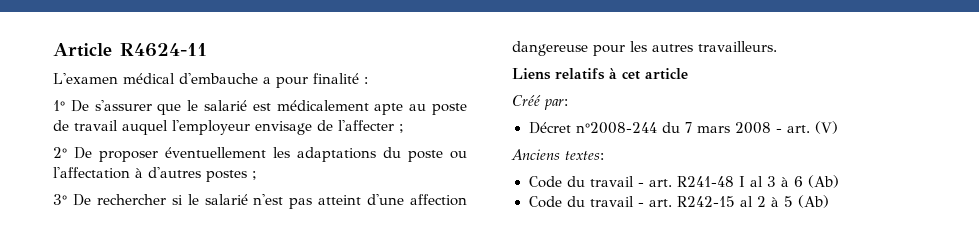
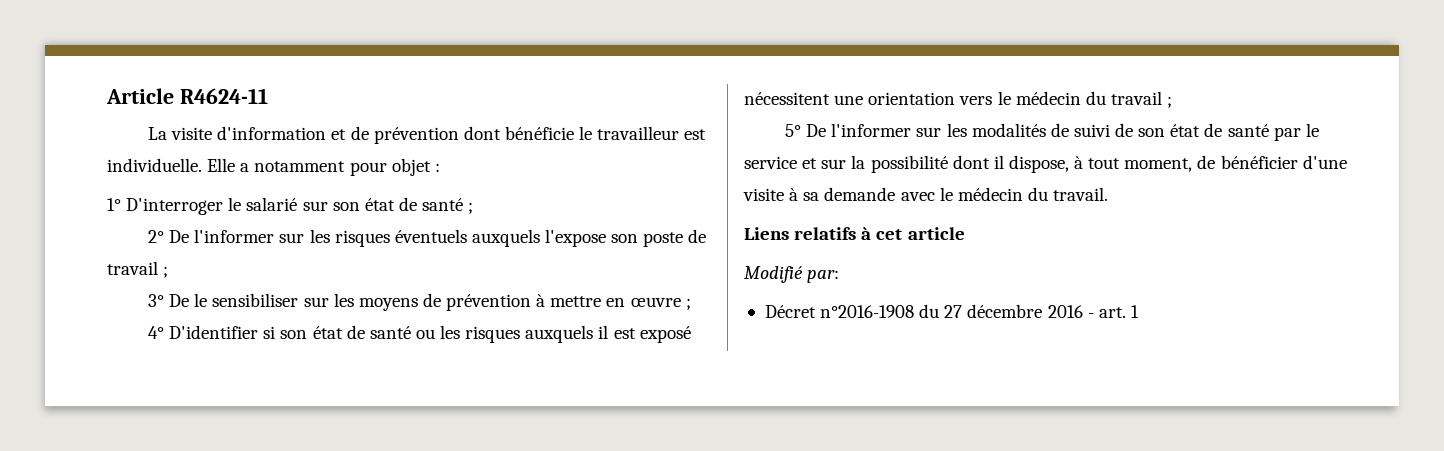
- L'examen médical d'embauche a pour finalité :
- 1° De s'assurer que le salarié est médicalement apte au poste de travail auquel l'employeur envisage de l'affecter ;
- 2° De proposer éventuellement les adaptations du poste ou l'affectation à d'autres postes ;
- 3° De rechercher si le salarié n'est pas atteint d'une affection dangereuse pour les autres travailleurs.
+ La visite d'information et de prévention dont bénéficie le travailleur est individuelle. Elle a notamment pour objet :
+ 1° D'interroger le salarié sur son état de santé ;
+ 2° De l'informer sur les risques éventuels auxquels l'expose son poste de travail ;
+ 3° De le sensibiliser sur les moyens de prévention à mettre en œuvre ;
+ 4° D'identifier si son état de santé ou les risques auxquels il est exposé nécessitent une orientation vers le médecin du travail ;
+ 5° De l'informer sur les modalités de suivi de son état de santé par le service et sur la possibilité dont il dispose, à tout moment, de bénéficier d'une visite à sa demande avec le médecin du travail.
- Créé par:
+ Modifié par:
- Décret n°2008-244 du 7 mars 2008 - art. (V)
- Anciens textes:
- Code du travail - art. R241-48 I al 3 à 6 (Ab)
- Code du travail - art. R242-15 al 2 à 5 (Ab)
+ Décret n°2016-1908 du 27 décembre 2016 - art. 1

